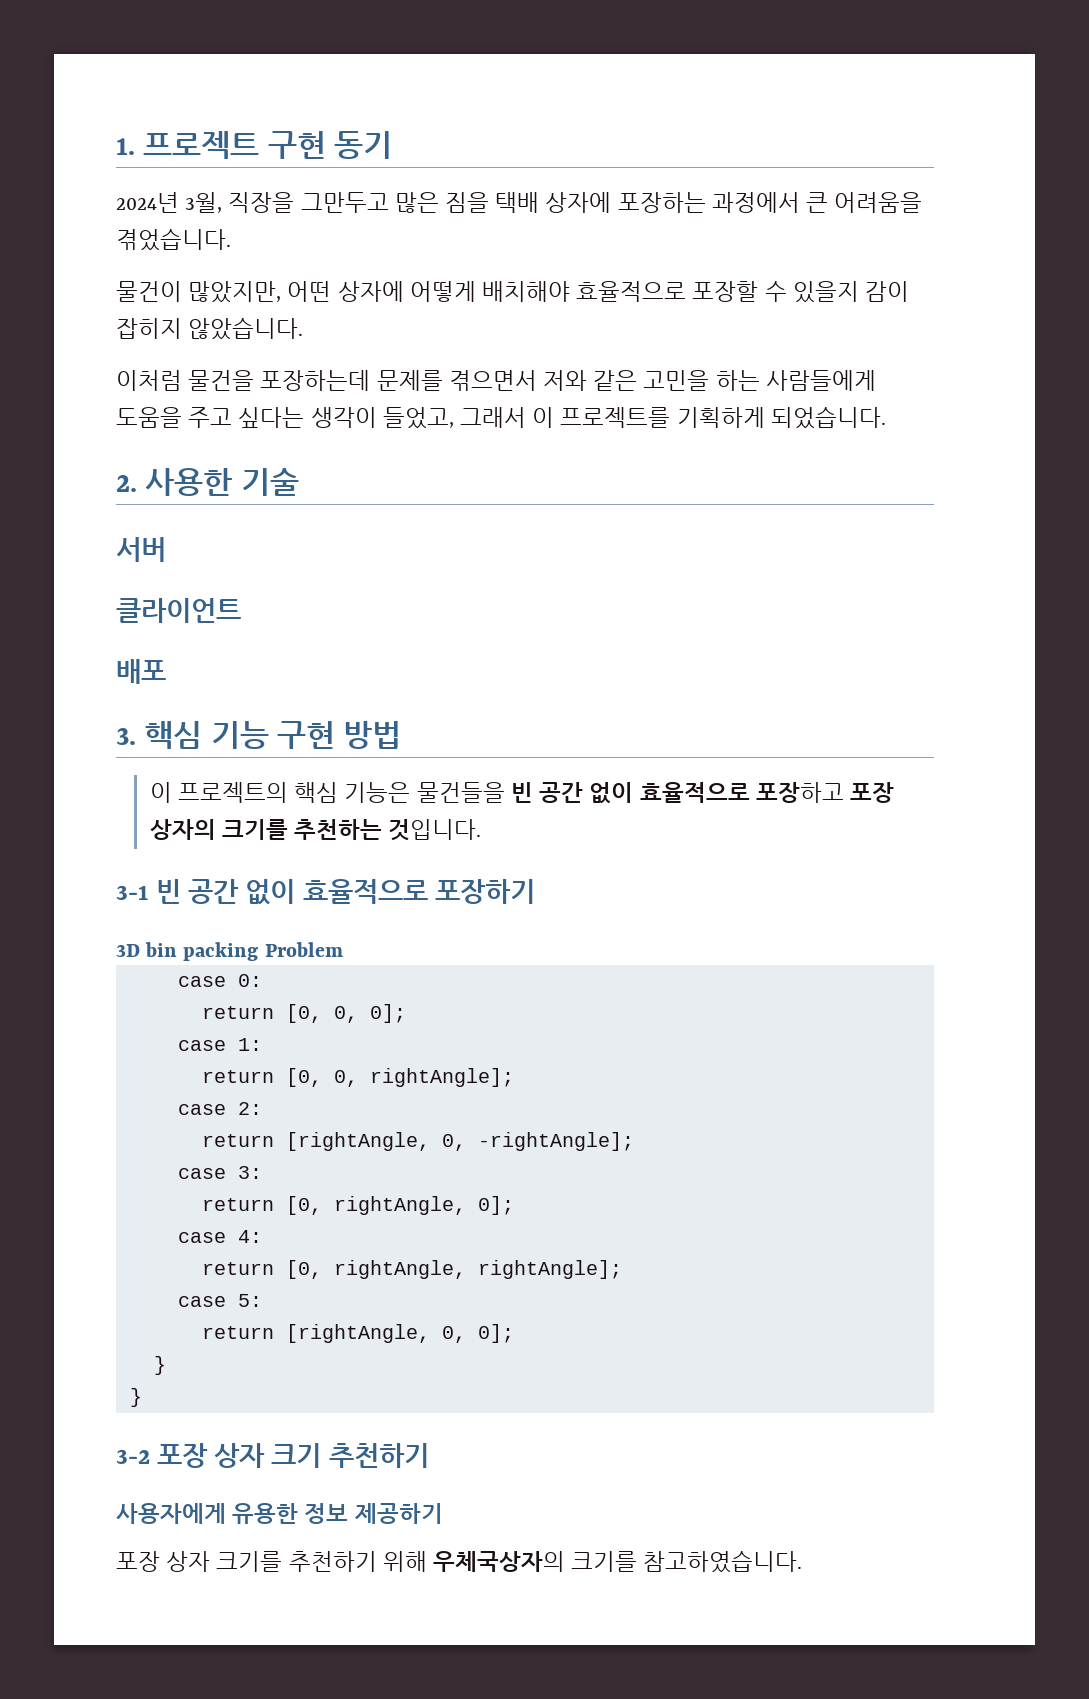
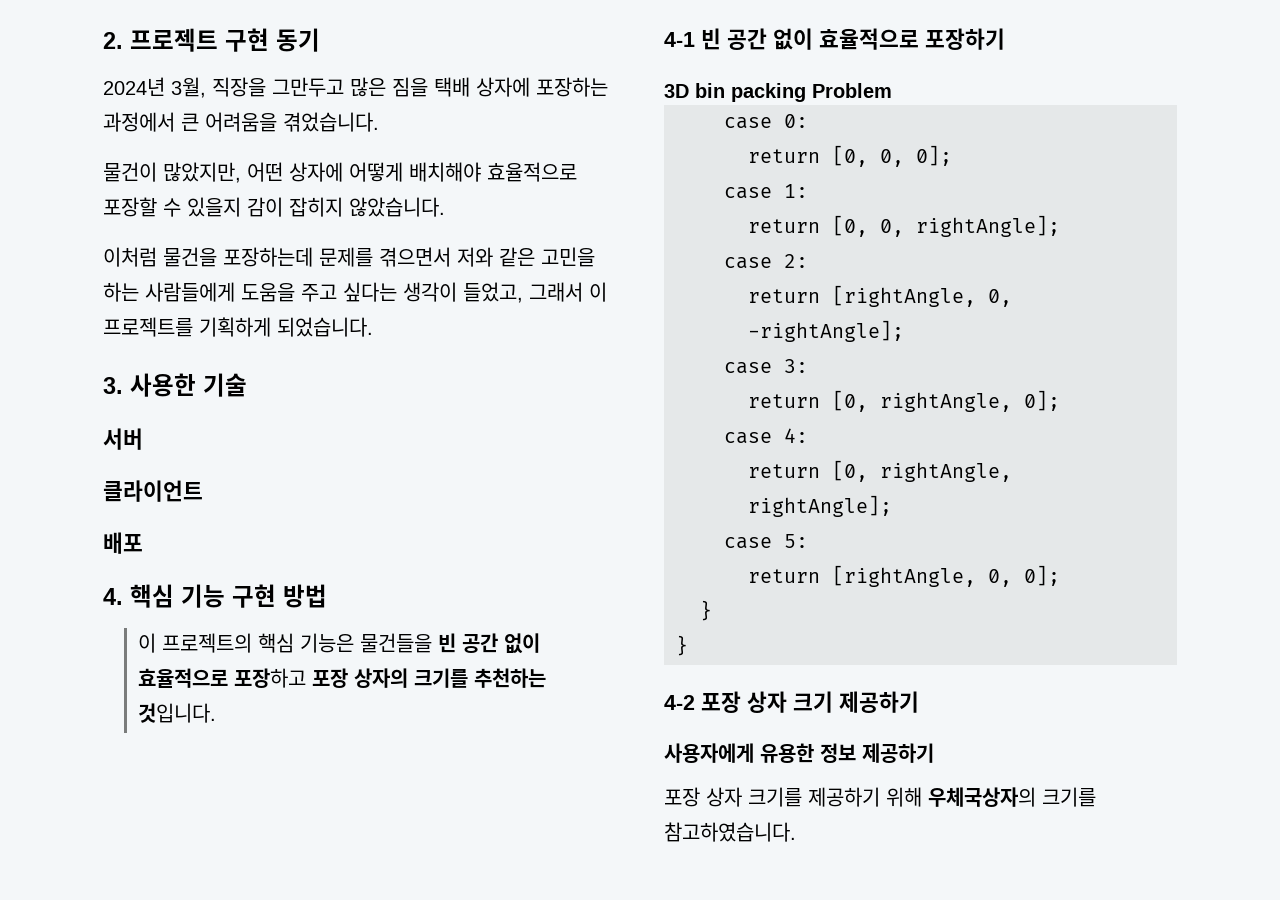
- 1. 프로젝트 구현 동기
+ 2. 프로젝트 구현 동기
- 2. 사용한 기술
+ 3. 사용한 기술
- 3. 핵심 기능 구현 방법
+ 4. 핵심 기능 구현 방법
- 3-1 빈 공간 없이 효율적으로 포장하기
+ 4-1 빈 공간 없이 효율적으로 포장하기
- 3-2 포장 상자 크기 추천하기
+ 4-2 포장 상자 크기 제공하기
- 포장 상자 크기를 추천하기 위해 우체국상자의 크기를 참고하였습니다.
+ 포장 상자 크기를 제공하기 위해 우체국상자의 크기를 참고하였습니다.

